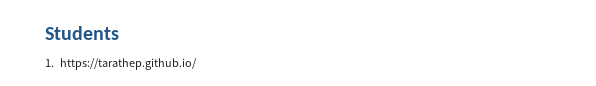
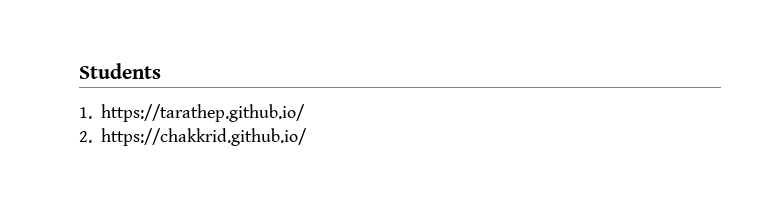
+ 2. https://chakkrid.github.io/

